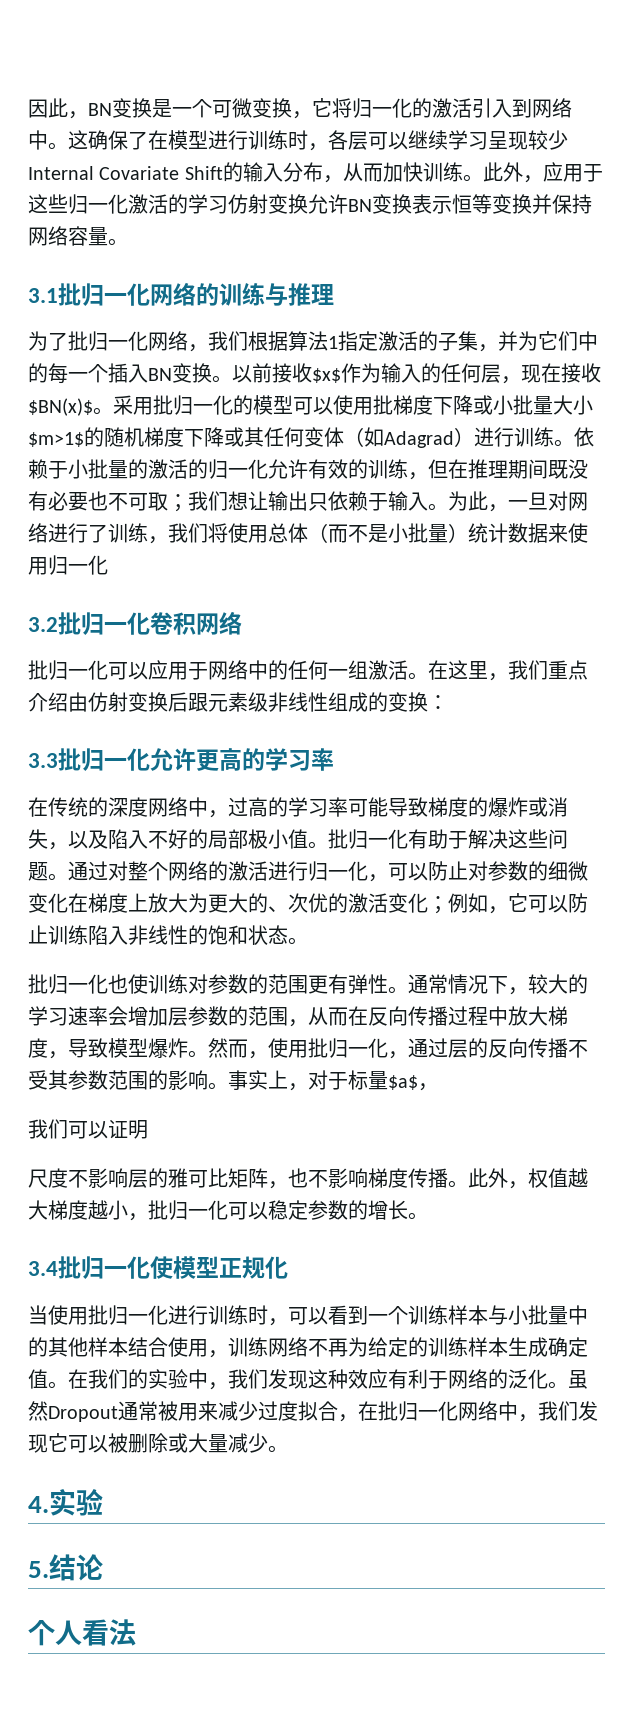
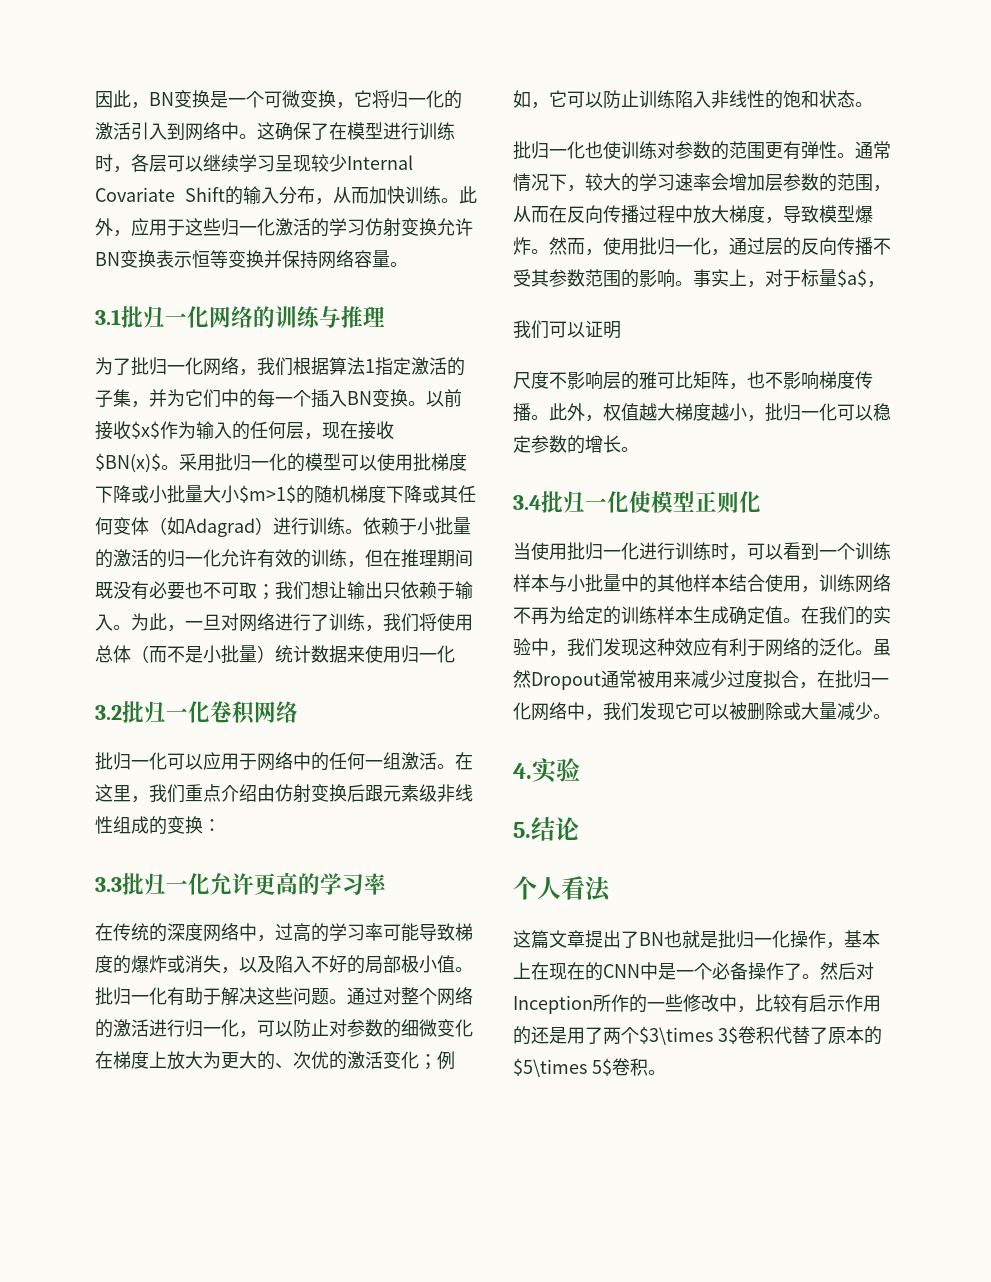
- 3.4批归一化使模型正规化
+ 3.4批归一化使模型正则化
+ 这篇文章提出了BN也就是批归一化操作，基本上在现在的CNN中是一个必备操作了。然后对Inception所作的一些修改中，比较有启示作用的还是用了两个$3\times 3$卷积代替了原本的$5\times 5$卷积。

